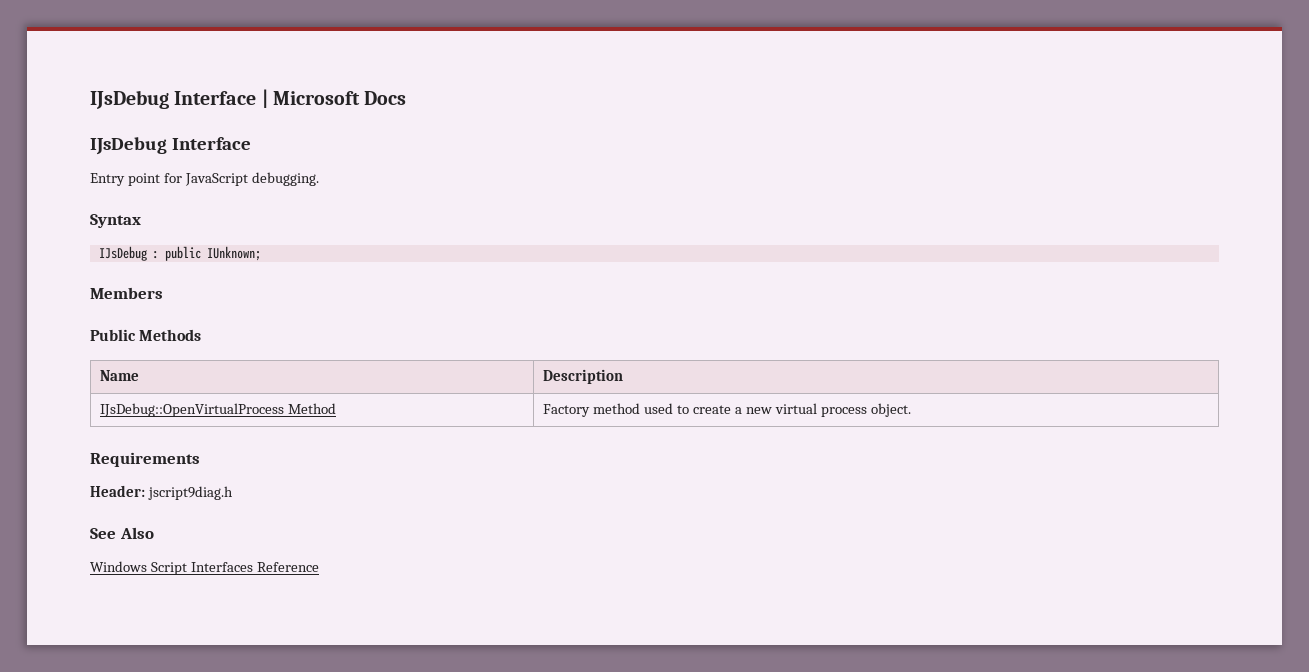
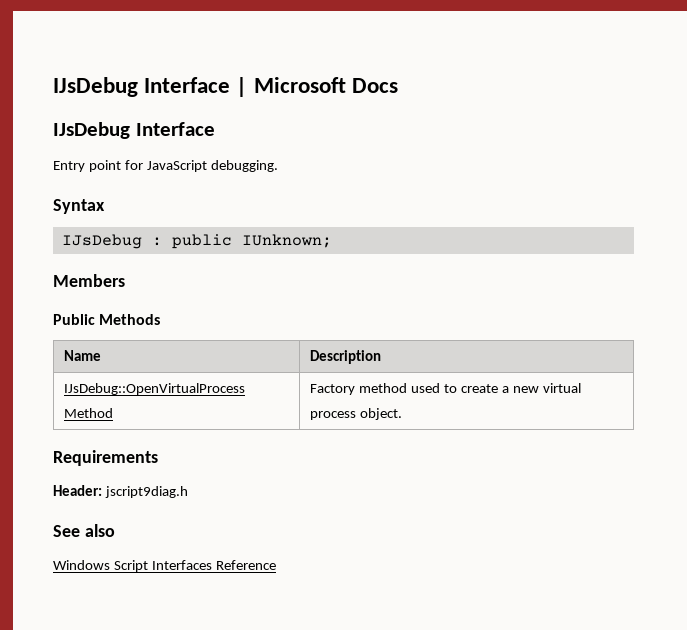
- See Also
+ See also

